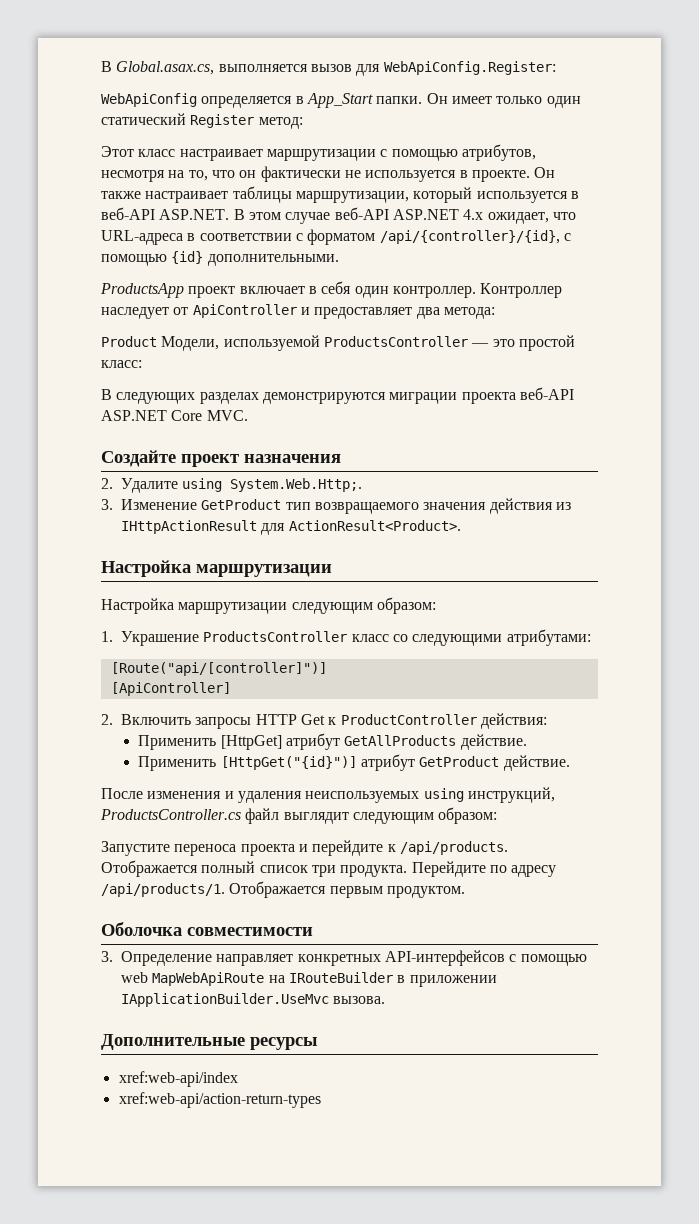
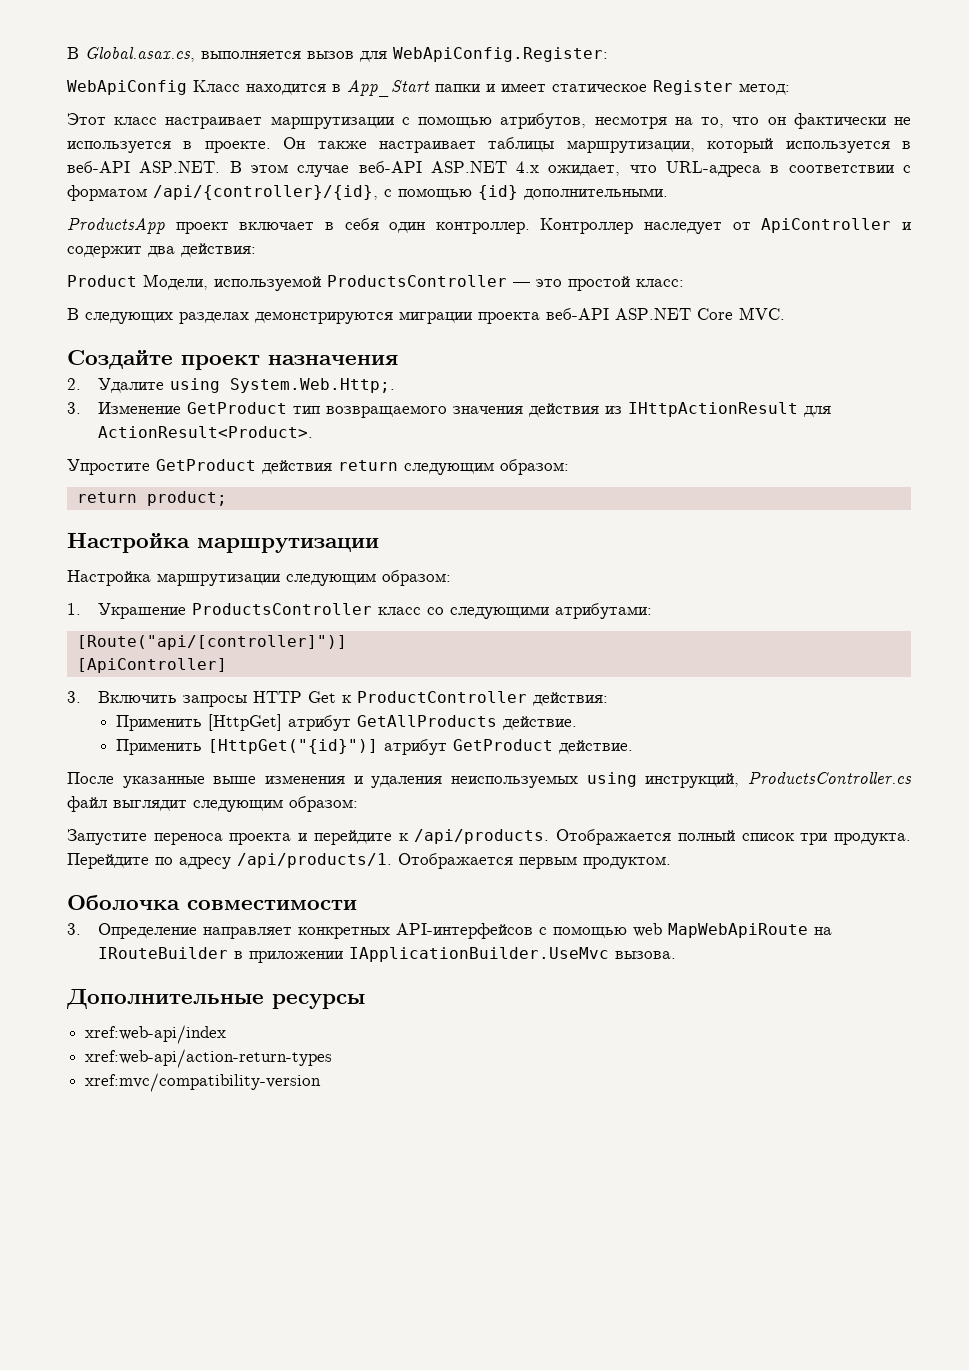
- WebApiConfig определяется в App_Start папки. Он имеет только один статический Register метод:
+ WebApiConfig Класс находится в App_Start папки и имеет статическое Register метод:
- Контроллер наследует от ApiController и предоставляет два метода:
+ Контроллер наследует от ApiController и содержит два действия:
+ Упростите GetProduct действия return следующим образом:
+ return product;
- 2. Включить запросы HTTP Get к ProductController действия:
+ 3. Включить запросы HTTP Get к ProductController действия:
- После изменения и удаления неиспользуемых using инструкций, ProductsController.cs файл выглядит следующим образом:
+ После указанные выше изменения и удаления неиспользуемых using инструкций, ProductsController.cs файл выглядит следующим образом:
+ xref:mvc/compatibility-version

